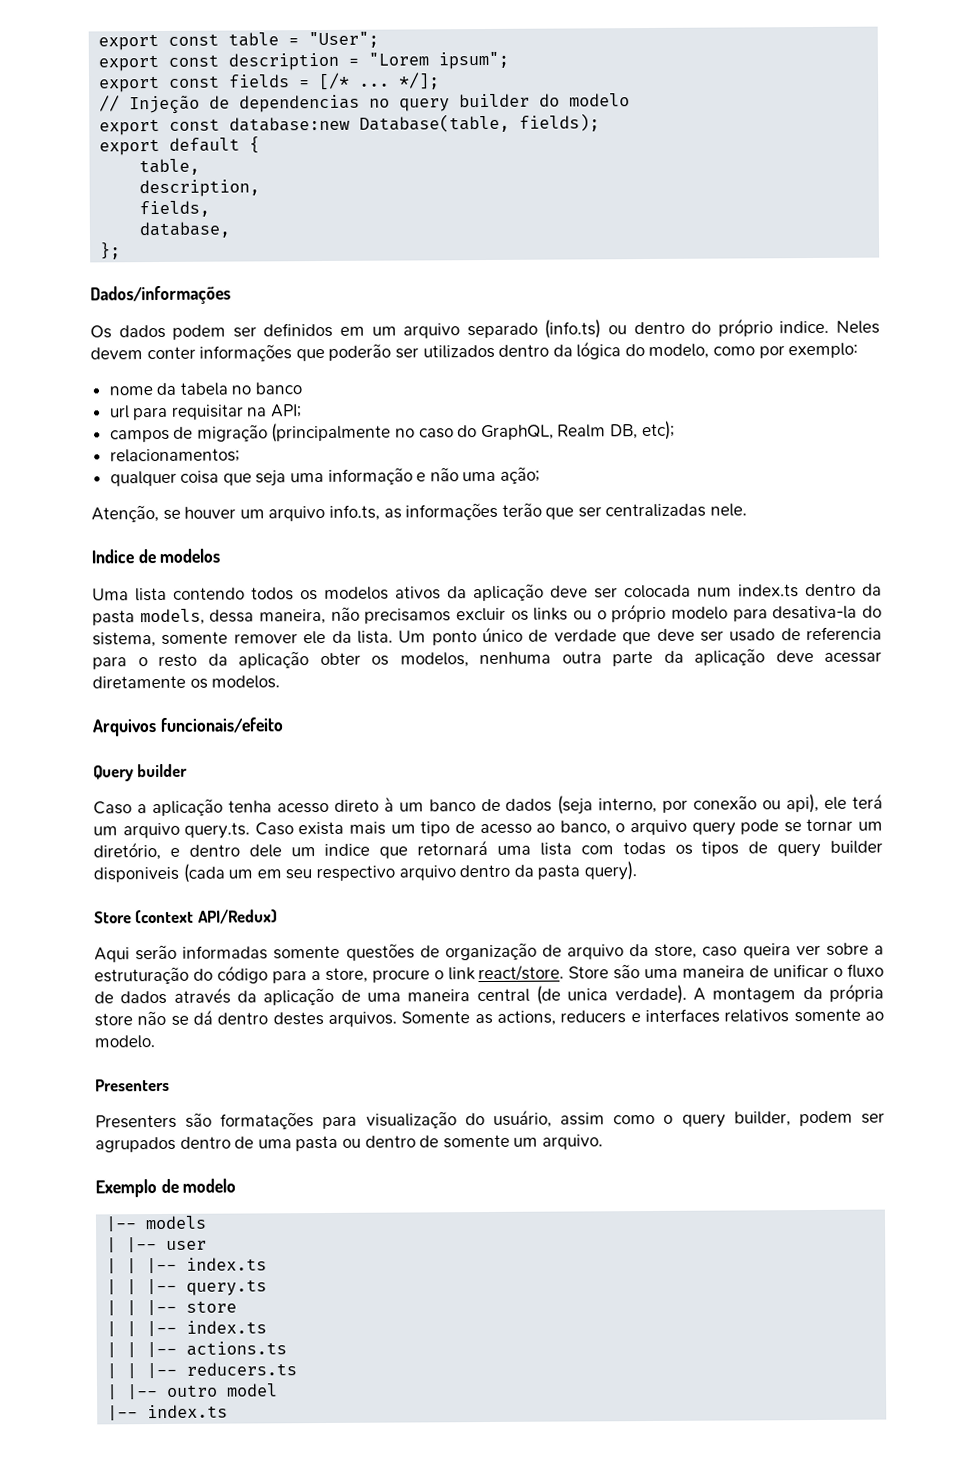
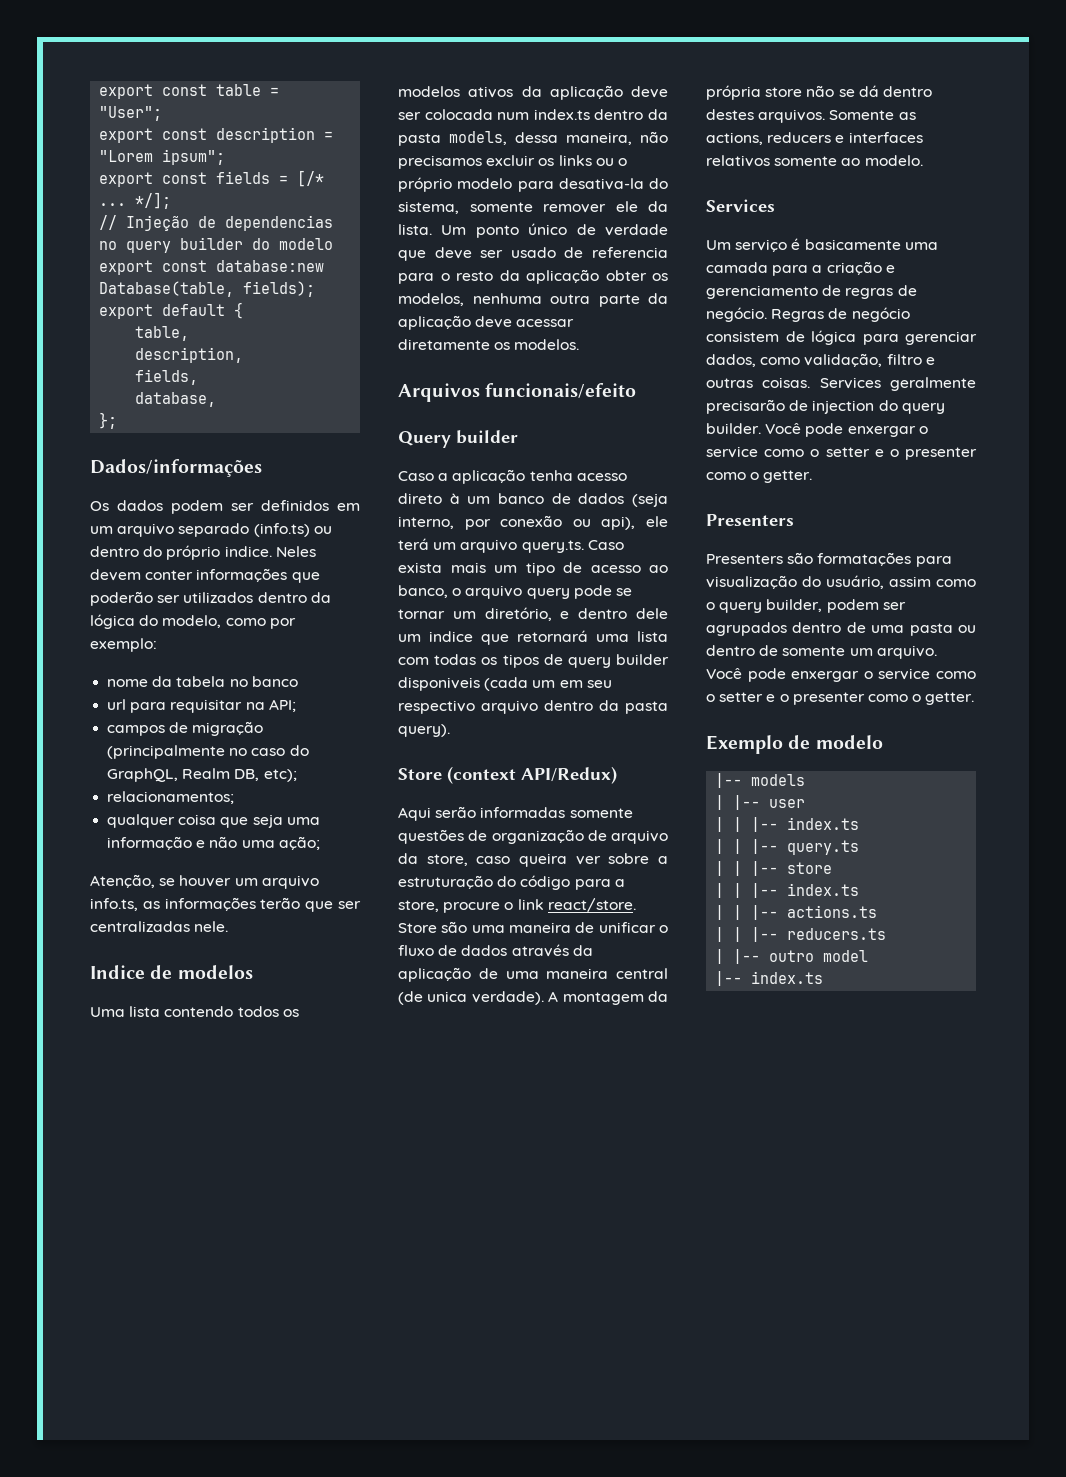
  Somente as actions, reducers e interfaces relativos somente ao modelo.
+ Services
+ Um serviço é basicamente uma camada para a criação e gerenciamento de regras de negócio. Regras de negócio consistem de lógica para gerenciar dados, como validação, filtro e outras coisas. Services geralmente precisarão de injection do query builder. Você pode enxergar o service como o setter e o presenter como o getter.
- Presenters são formatações para visualização do usuário, assim como o query builder, podem ser agrupados dentro de uma pasta ou dentro de somente um arquivo.
+ Presenters são formatações para visualização do usuário, assim como o query builder, podem ser agrupados dentro de uma pasta ou dentro de somente um arquivo. Você pode enxergar o service como o setter e o presenter como o getter.

